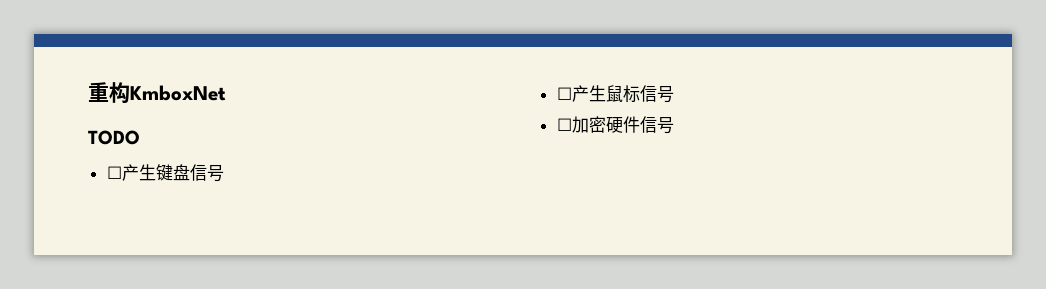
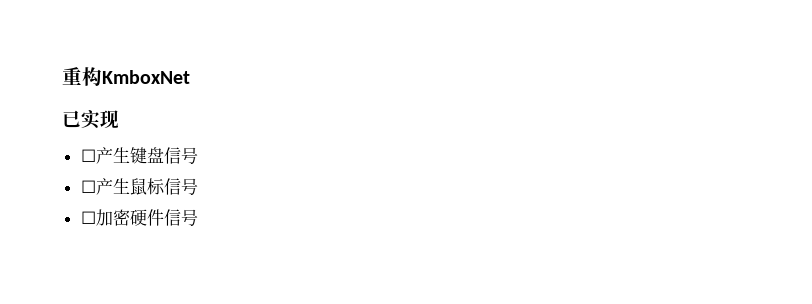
- TODO
+ 已实现

